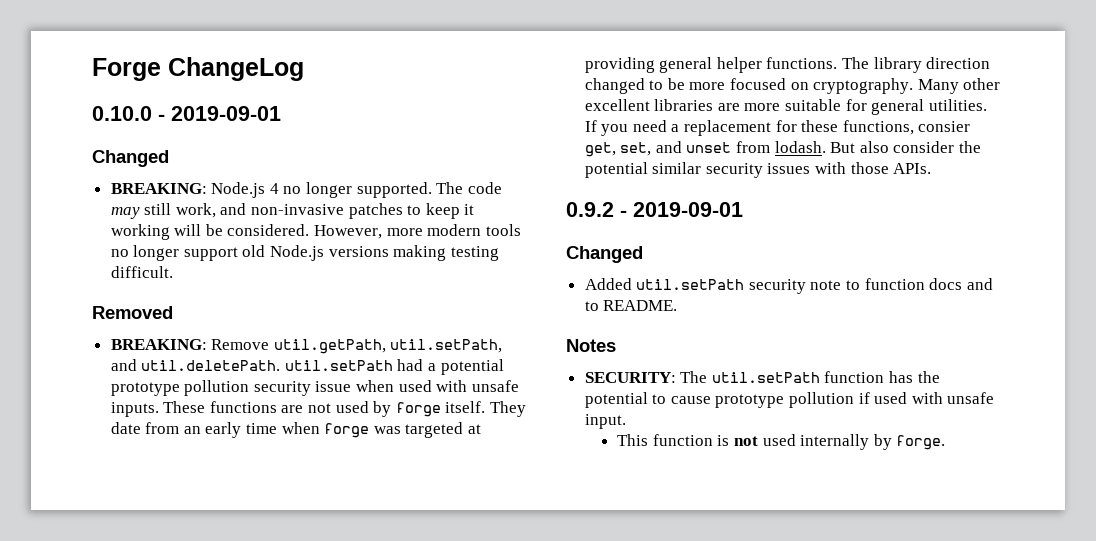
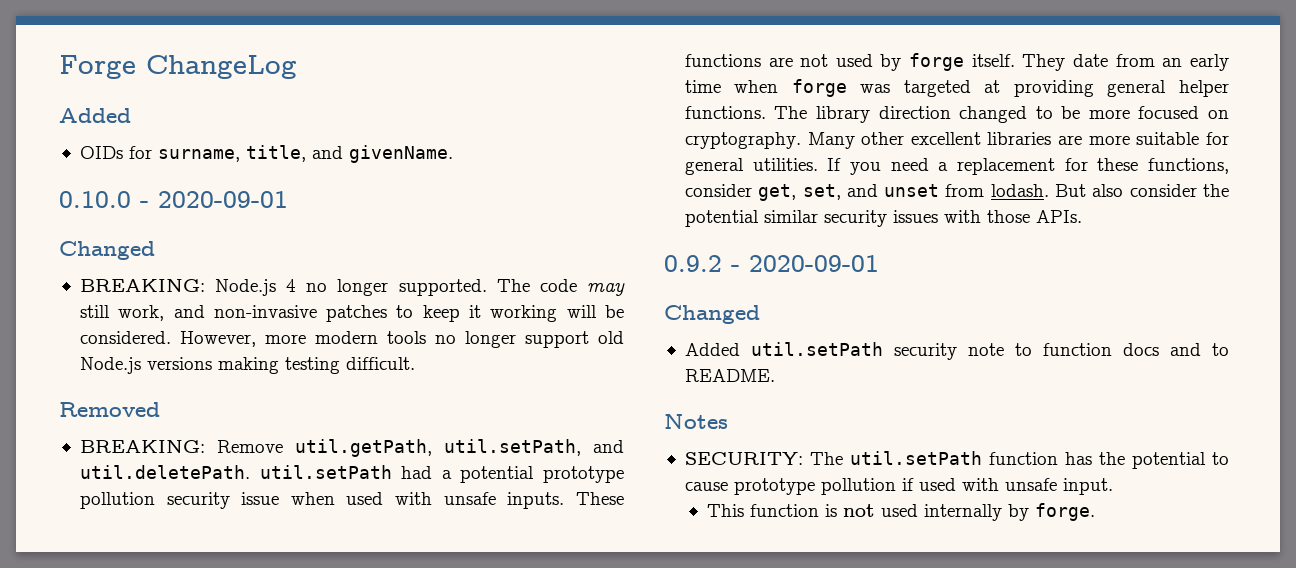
  Forge ChangeLog
+ Added
+ OIDs for surname, title, and givenName.
- 0.10.0 - 2019-09-01
+ 0.10.0 - 2020-09-01
- If you need a replacement for these functions, consier get, set, and unset from lodash.
+ If you need a replacement for these functions, consider get, set, and unset from lodash.
- 0.9.2 - 2019-09-01
+ 0.9.2 - 2020-09-01

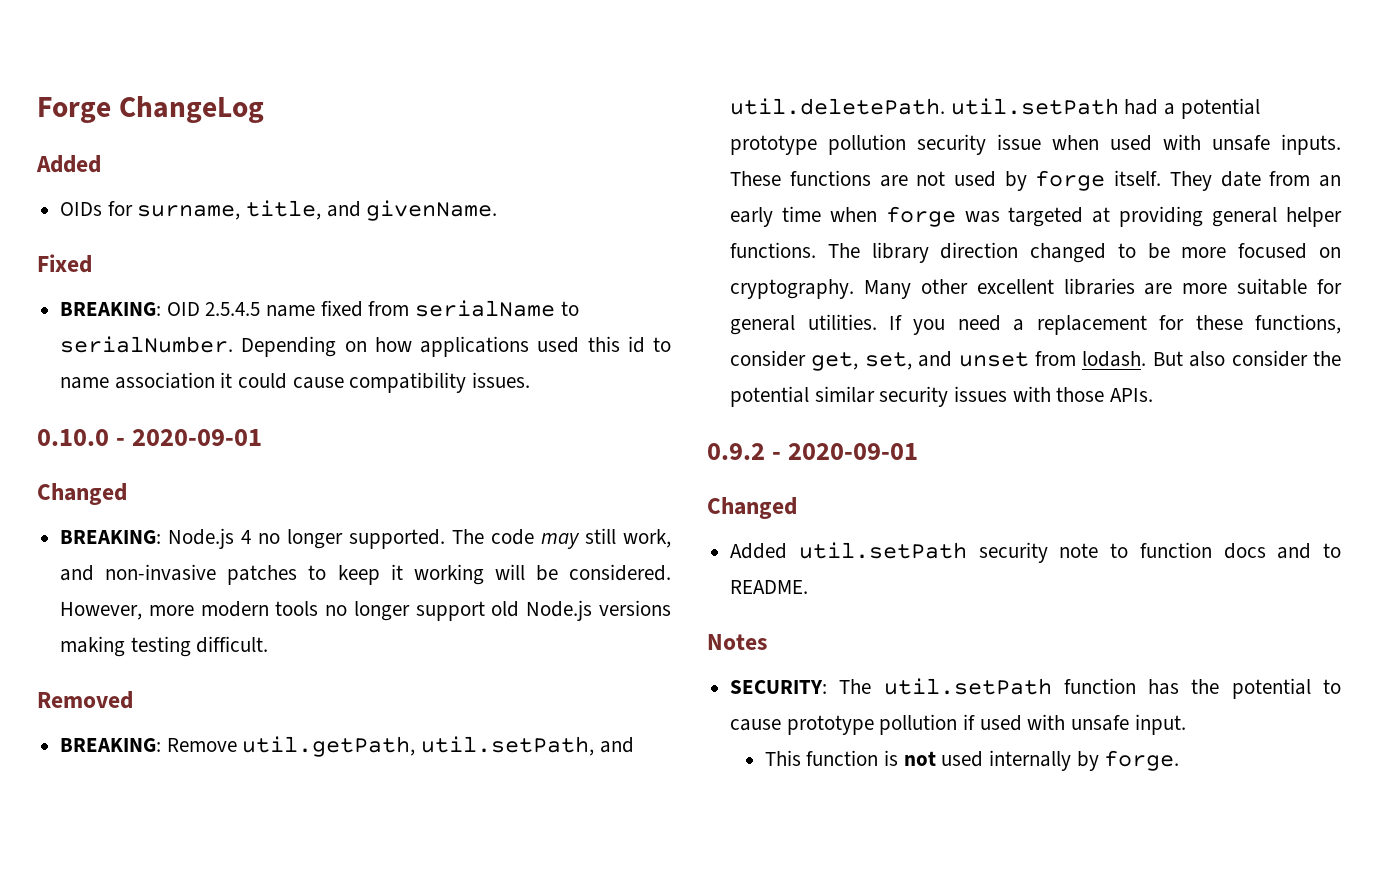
+ Fixed
+ BREAKING: OID 2.5.4.5 name fixed from serialName to serialNumber. Depending on how applications used this id to name association it could cause compatibility issues.

